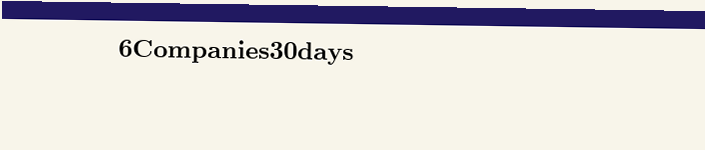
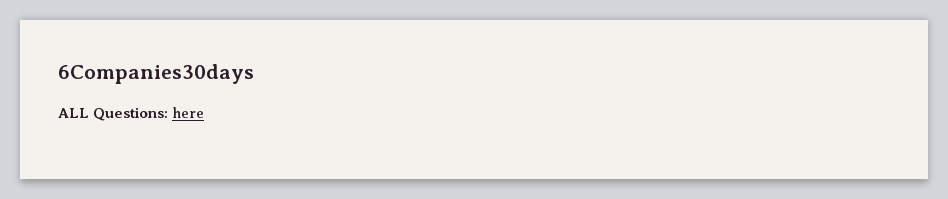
+ ALL Questions: here

